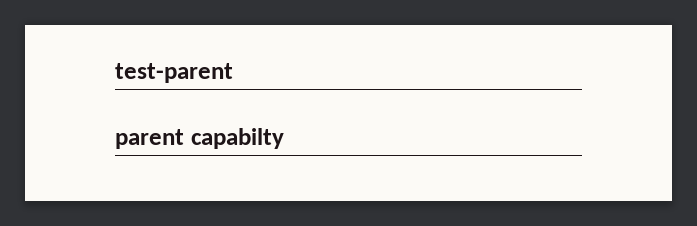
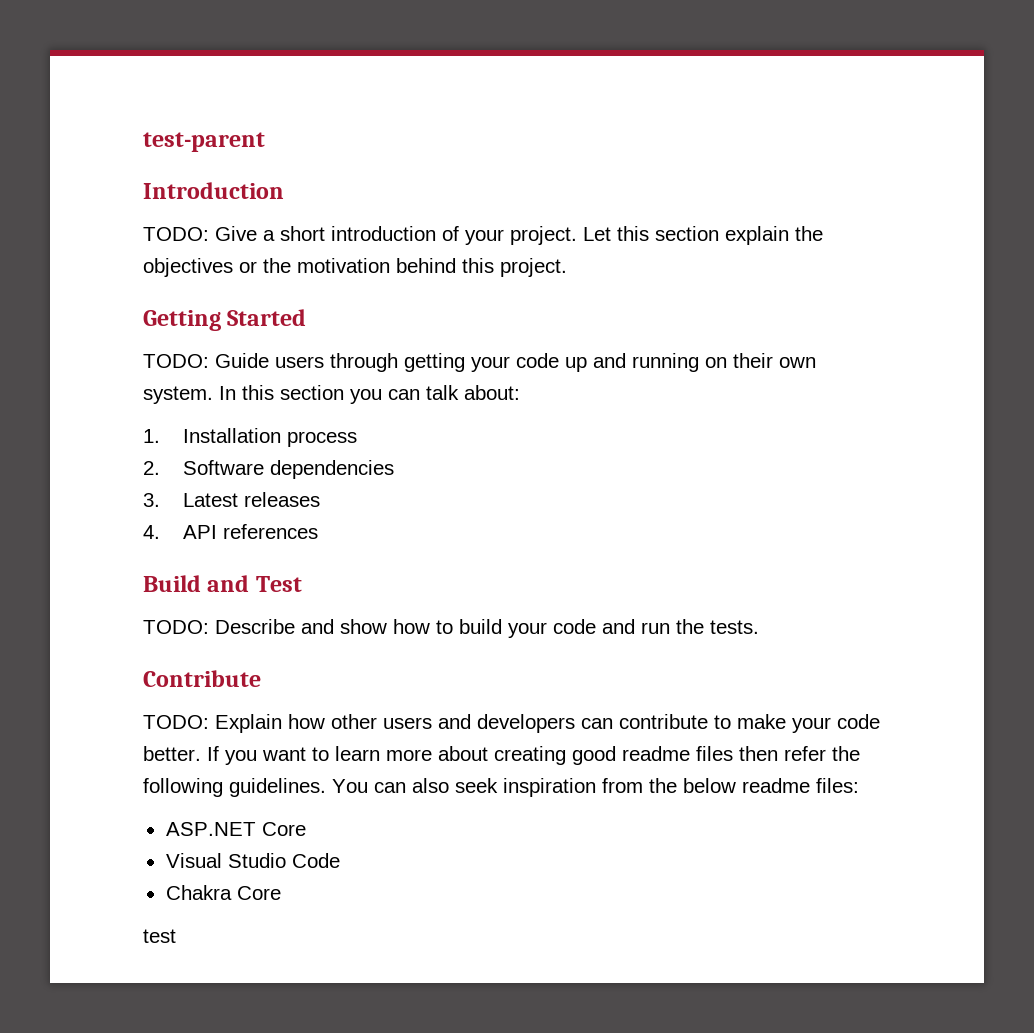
- parent capabilty
+ Introduction
+ TODO: Give a short introduction of your project. Let this section explain the objectives or the motivation behind this project.
+ Getting Started
+ TODO: Guide users through getting your code up and running on their own system. In this section you can talk about:
+ 1. Installation process
+ 2. Software dependencies
+ 3. Latest releases
+ 4. API references
+ Build and Test
+ TODO: Describe and show how to build your code and run the tests.
+ Contribute
+ TODO: Explain how other users and developers can contribute to make your code better. If you want to learn more about creating good readme files then refer the following guidelines. You can also seek inspiration from the below readme files:
+ ASP.NET Core
+ Visual Studio Code
+ Chakra Core
+ test

